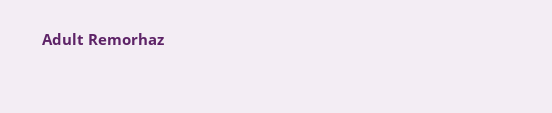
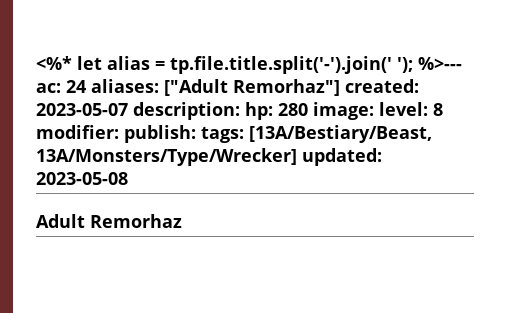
+ <%* let alias = tp.file.title.split('-').join(' '); %>--- ac: 24 aliases: ["Adult Remorhaz"] created: 2023-05-07 description: hp: 280 image: level: 8 modifier: publish: tags: [13A/Bestiary/Beast, 13A/Monsters/Type/Wrecker] updated: 2023-05-08

